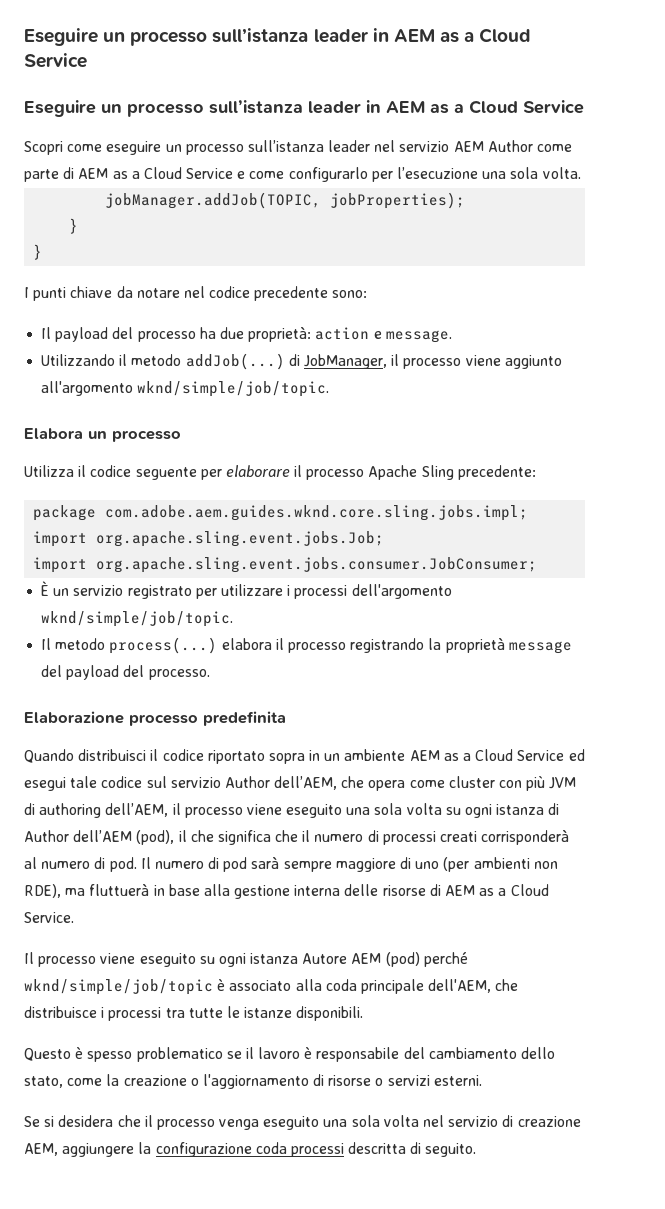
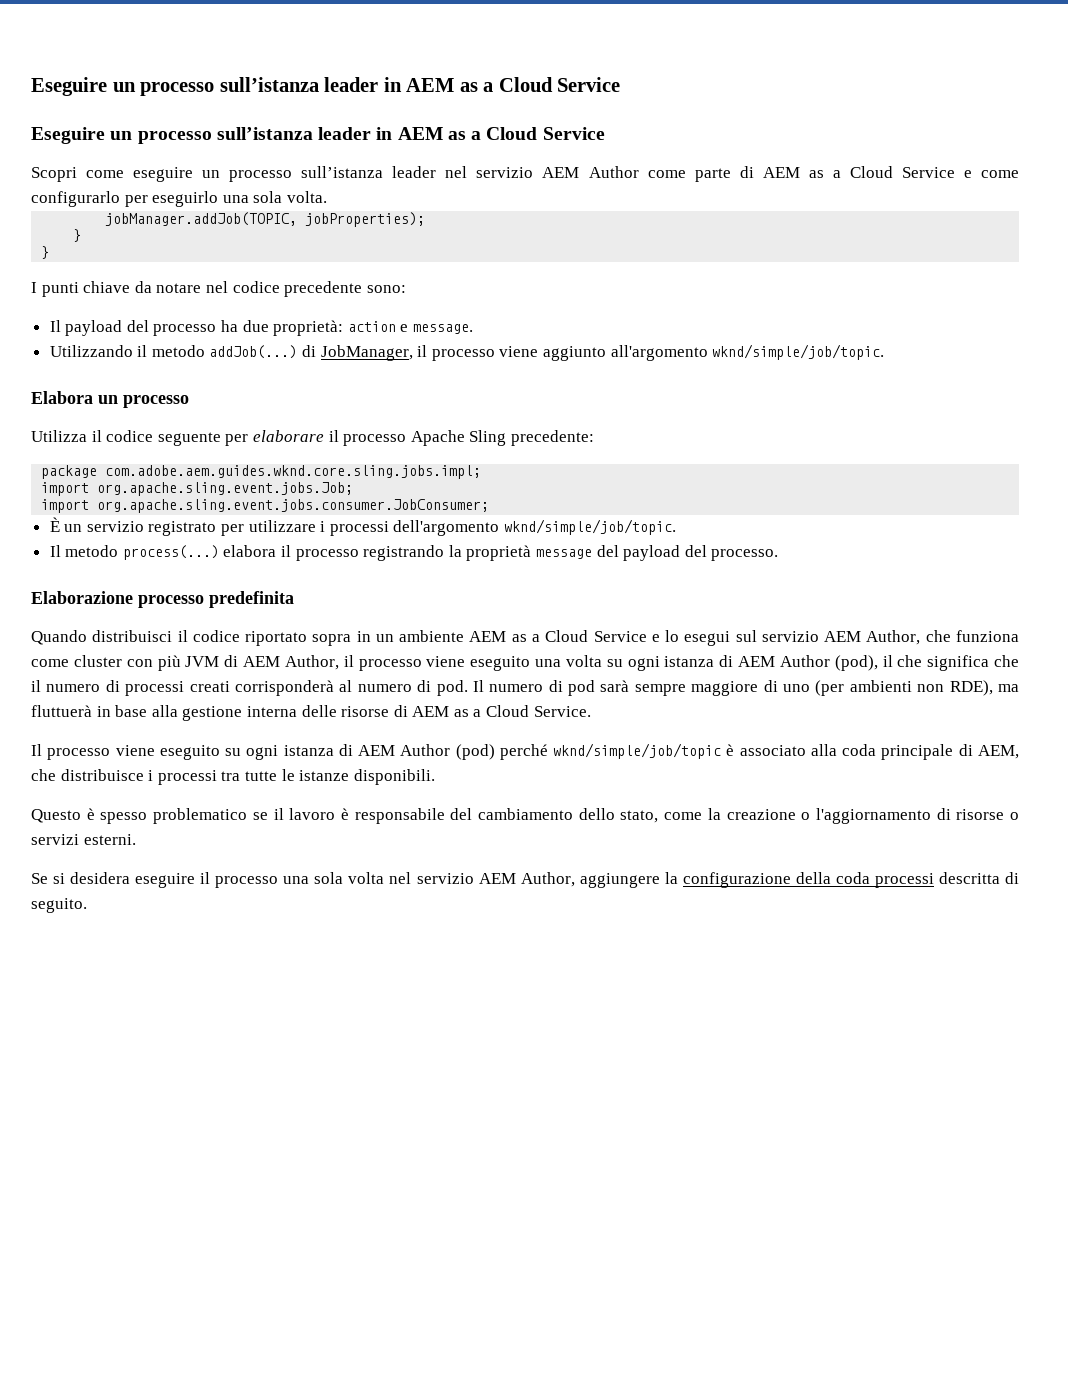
- Scopri come eseguire un processo sull’istanza leader nel servizio AEM Author come parte di AEM as a Cloud Service e come configurarlo per l’esecuzione una sola volta.
+ Scopri come eseguire un processo sull’istanza leader nel servizio AEM Author come parte di AEM as a Cloud Service e come configurarlo per eseguirlo una sola volta.
- Quando distribuisci il codice riportato sopra in un ambiente AEM as a Cloud Service ed esegui tale codice sul servizio Author dell’AEM, che opera come cluster con più JVM di authoring dell’AEM, il processo viene eseguito una sola volta su ogni istanza di Author dell’AEM (pod), il che significa che il numero di processi creati corrisponderà al numero di pod.
+ Quando distribuisci il codice riportato sopra in un ambiente AEM as a Cloud Service e lo esegui sul servizio AEM Author, che funziona come cluster con più JVM di AEM Author, il processo viene eseguito una volta su ogni istanza di AEM Author (pod), il che significa che il numero di processi creati corrisponderà al numero di pod.
- Il processo viene eseguito su ogni istanza Autore AEM (pod) perché wknd/simple/job/topic è associato alla coda principale dell'AEM, che distribuisce i processi tra tutte le istanze disponibili.
+ Il processo viene eseguito su ogni istanza di AEM Author (pod) perché wknd/simple/job/topic è associato alla coda principale di AEM, che distribuisce i processi tra tutte le istanze disponibili.
- Se si desidera che il processo venga eseguito una sola volta nel servizio di creazione AEM, aggiungere la configurazione coda processi descritta di seguito.
+ Se si desidera eseguire il processo una sola volta nel servizio AEM Author, aggiungere la configurazione della coda processi descritta di seguito.

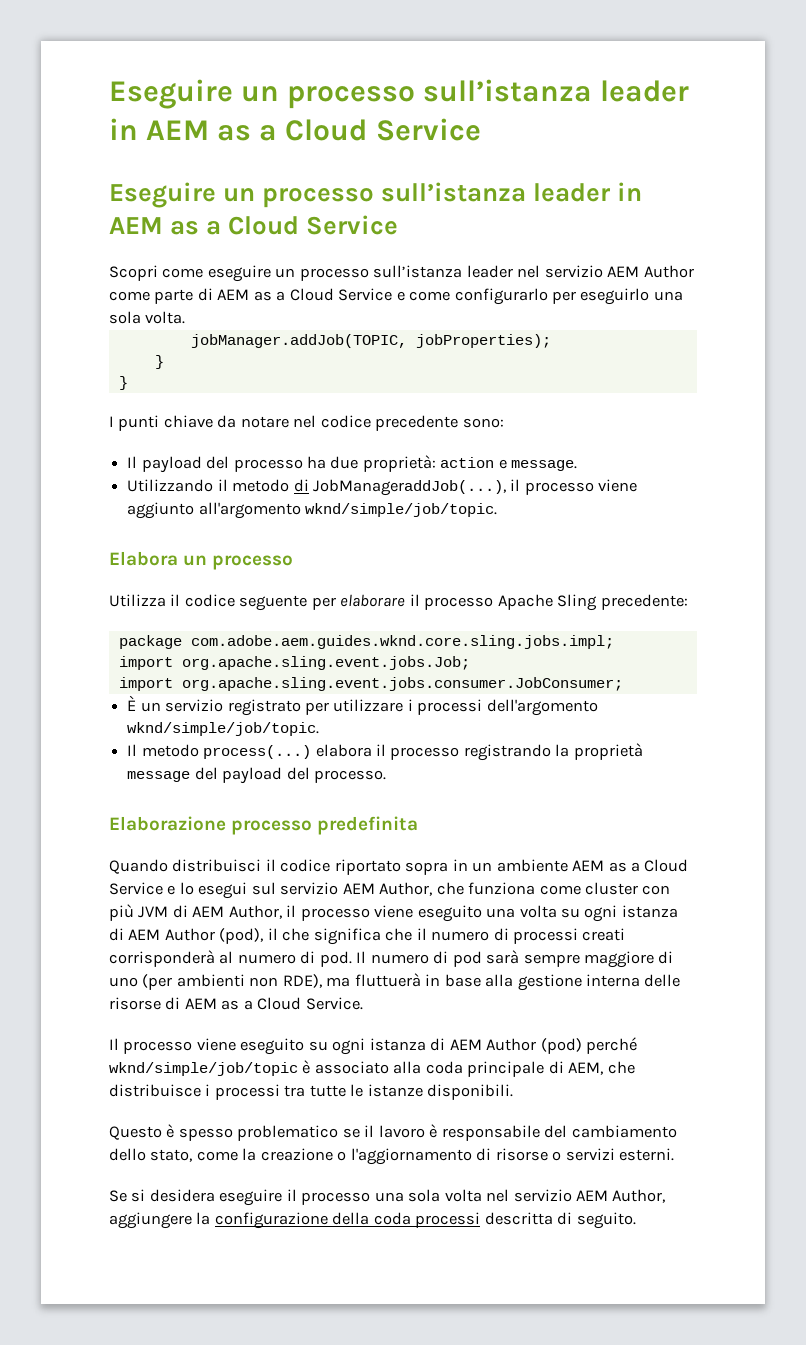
- Utilizzando il metodo addJob(...) di JobManager, il processo viene aggiunto all'argomento wknd/simple/job/topic.
+ Utilizzando il metodo di JobManageraddJob(...), il processo viene aggiunto all'argomento wknd/simple/job/topic.

